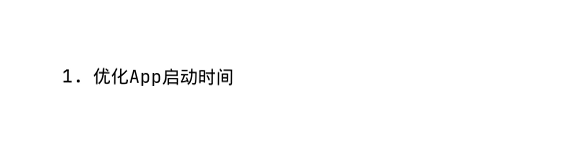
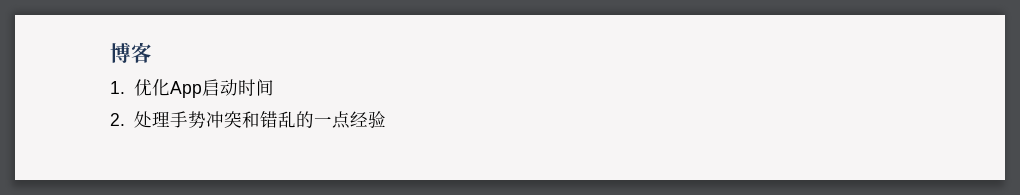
+ 博客
+ 2.处理手势冲突和错乱的一点经验

